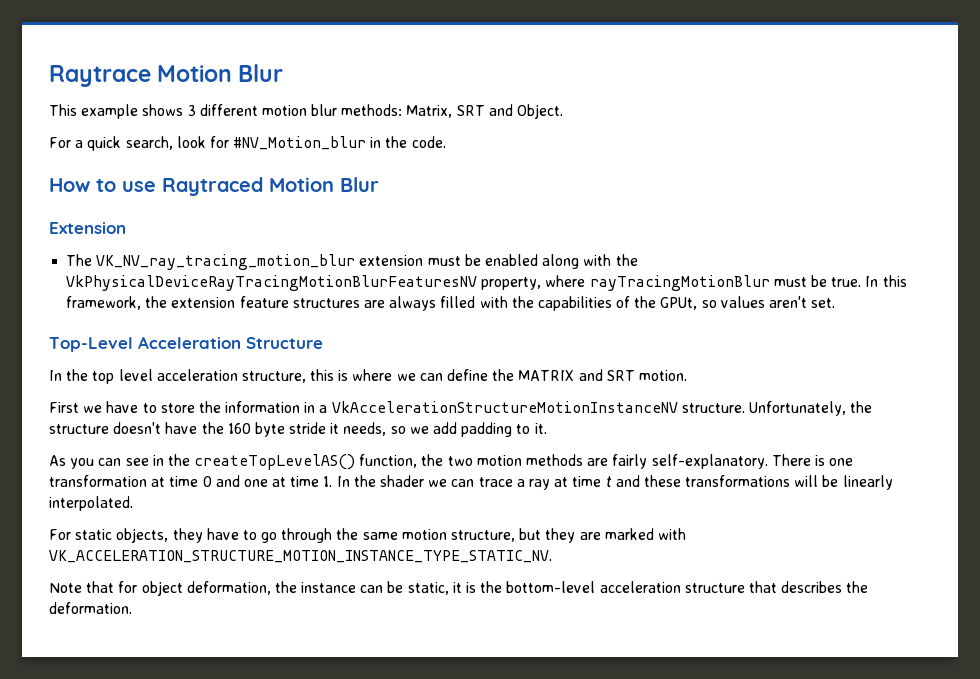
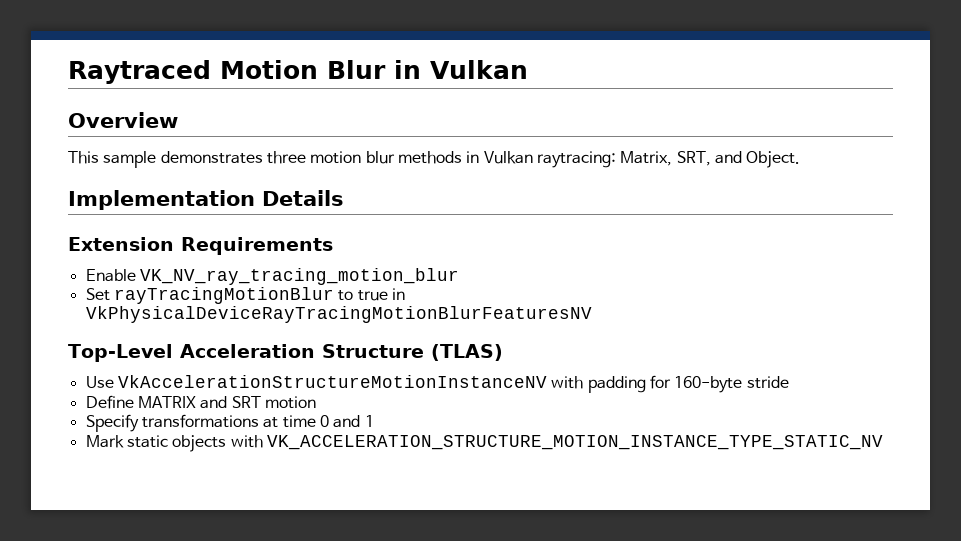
- Raytrace Motion Blur
- This example shows 3 different motion blur methods: Matrix, SRT and Object.
- For a quick search, look for #NV_Motion_blur in the code.
- How to use Raytraced Motion Blur
+ Raytraced Motion Blur in Vulkan
+ Overview
+ This sample demonstrates three motion blur methods in Vulkan raytracing: Matrix, SRT, and Object.
+ Implementation Details
- Extension
- The VK_NV_ray_tracing_motion_blur extension must be enabled along with the VkPhysicalDeviceRayTracingMotionBlurFeaturesNV property, where rayTracingMotionBlur must be true. In this framework, the extension feature structures are always filled with the capabilities of the GPUt, so values aren't set.
- Top-Level Acceleration Structure
- In the top level acceleration structure, this is where we can define the MATRIX and SRT motion.
- First we have to store the information in a VkAccelerationStructureMotionInstanceNV structure. Unfortunately, the structure doesn't have the 160 byte stride it needs, so we add padding to it.
- As you can see in the createTopLevelAS() function, the two motion methods are fairly self-explanatory. There is one transformation at time 0 and one at time 1. In the shader we can trace a ray at time t and these transformations will be linearly interpolated.
- For static objects, they have to go through the same motion structure, but they are marked with VK_ACCELERATION_STRUCTURE_MOTION_INSTANCE_TYPE_STATIC_NV.
- Note that for object deformation, the instance can be static, it is the bottom-level acceleration structure that describes the deformation.
+ Extension Requirements
+ Enable VK_NV_ray_tracing_motion_blur
+ Set rayTracingMotionBlur to true in VkPhysicalDeviceRayTracingMotionBlurFeaturesNV
+ Top-Level Acceleration Structure (TLAS)
+ Use VkAccelerationStructureMotionInstanceNV with padding for 160-byte stride
+ Define MATRIX and SRT motion
+ Specify transformations at time 0 and 1
+ Mark static objects with VK_ACCELERATION_STRUCTURE_MOTION_INSTANCE_TYPE_STATIC_NV

